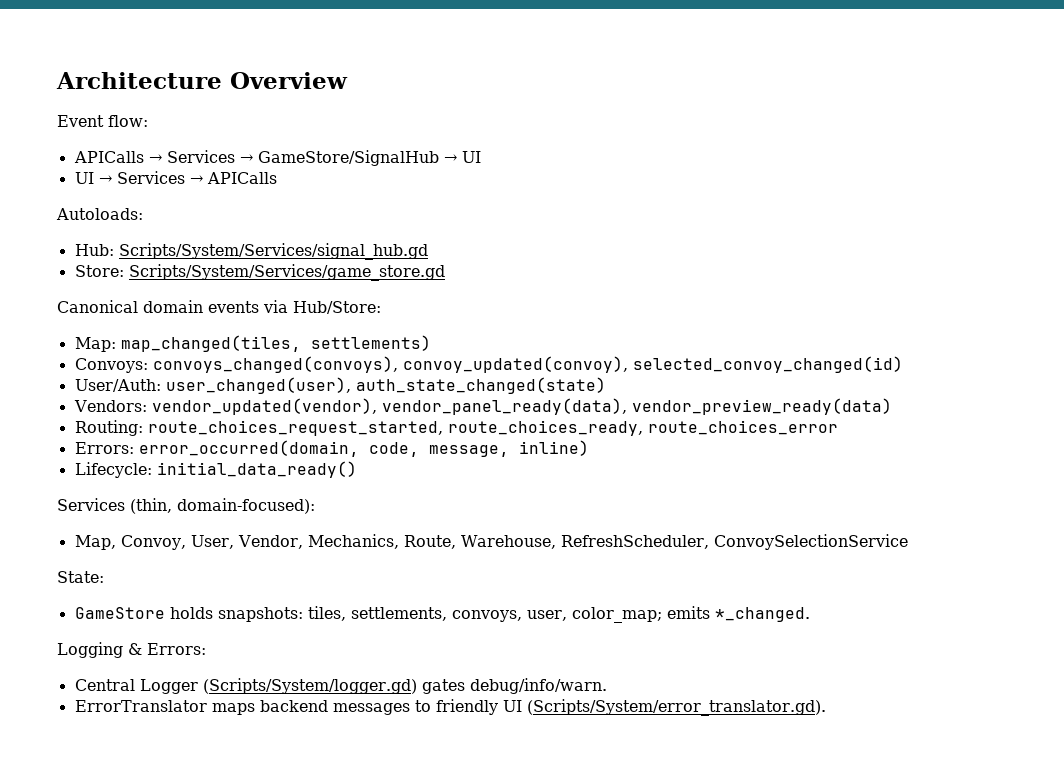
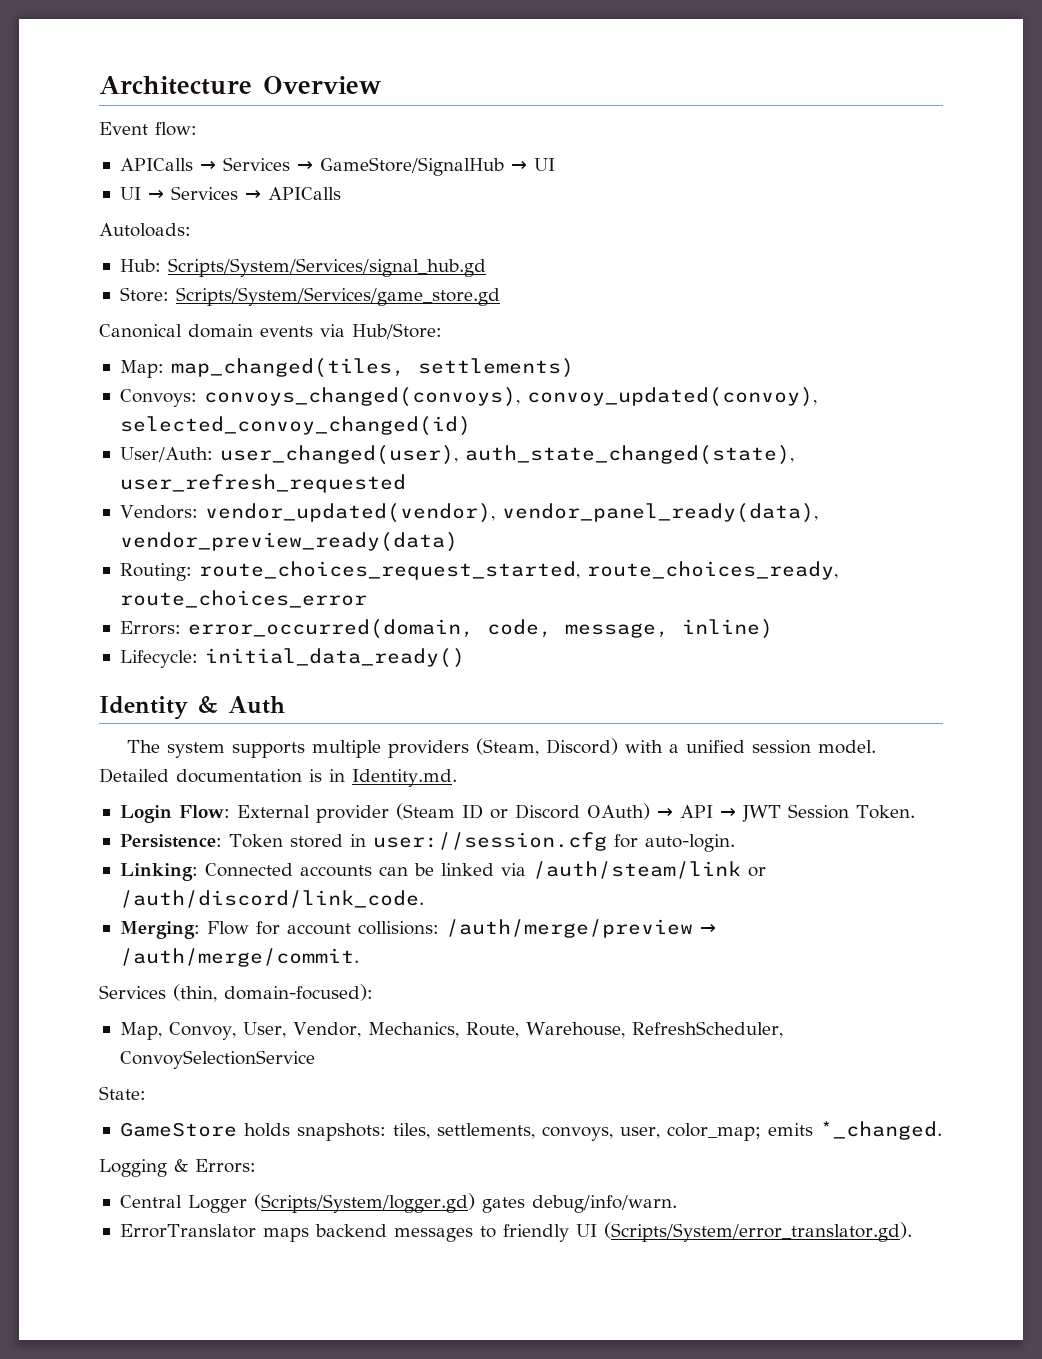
- User/Auth: user_changed(user), auth_state_changed(state)
+ User/Auth: user_changed(user), auth_state_changed(state), user_refresh_requested
+ Identity & Auth
+ The system supports multiple providers (Steam, Discord) with a unified session model. Detailed documentation is in Identity.md.
+ Login Flow: External provider (Steam ID or Discord OAuth) → API → JWT Session Token.
+ Persistence: Token stored in user://session.cfg for auto-login.
+ Linking: Connected accounts can be linked via /auth/steam/link or /auth/discord/link_code.
+ Merging: Flow for account collisions: /auth/merge/preview → /auth/merge/commit.

